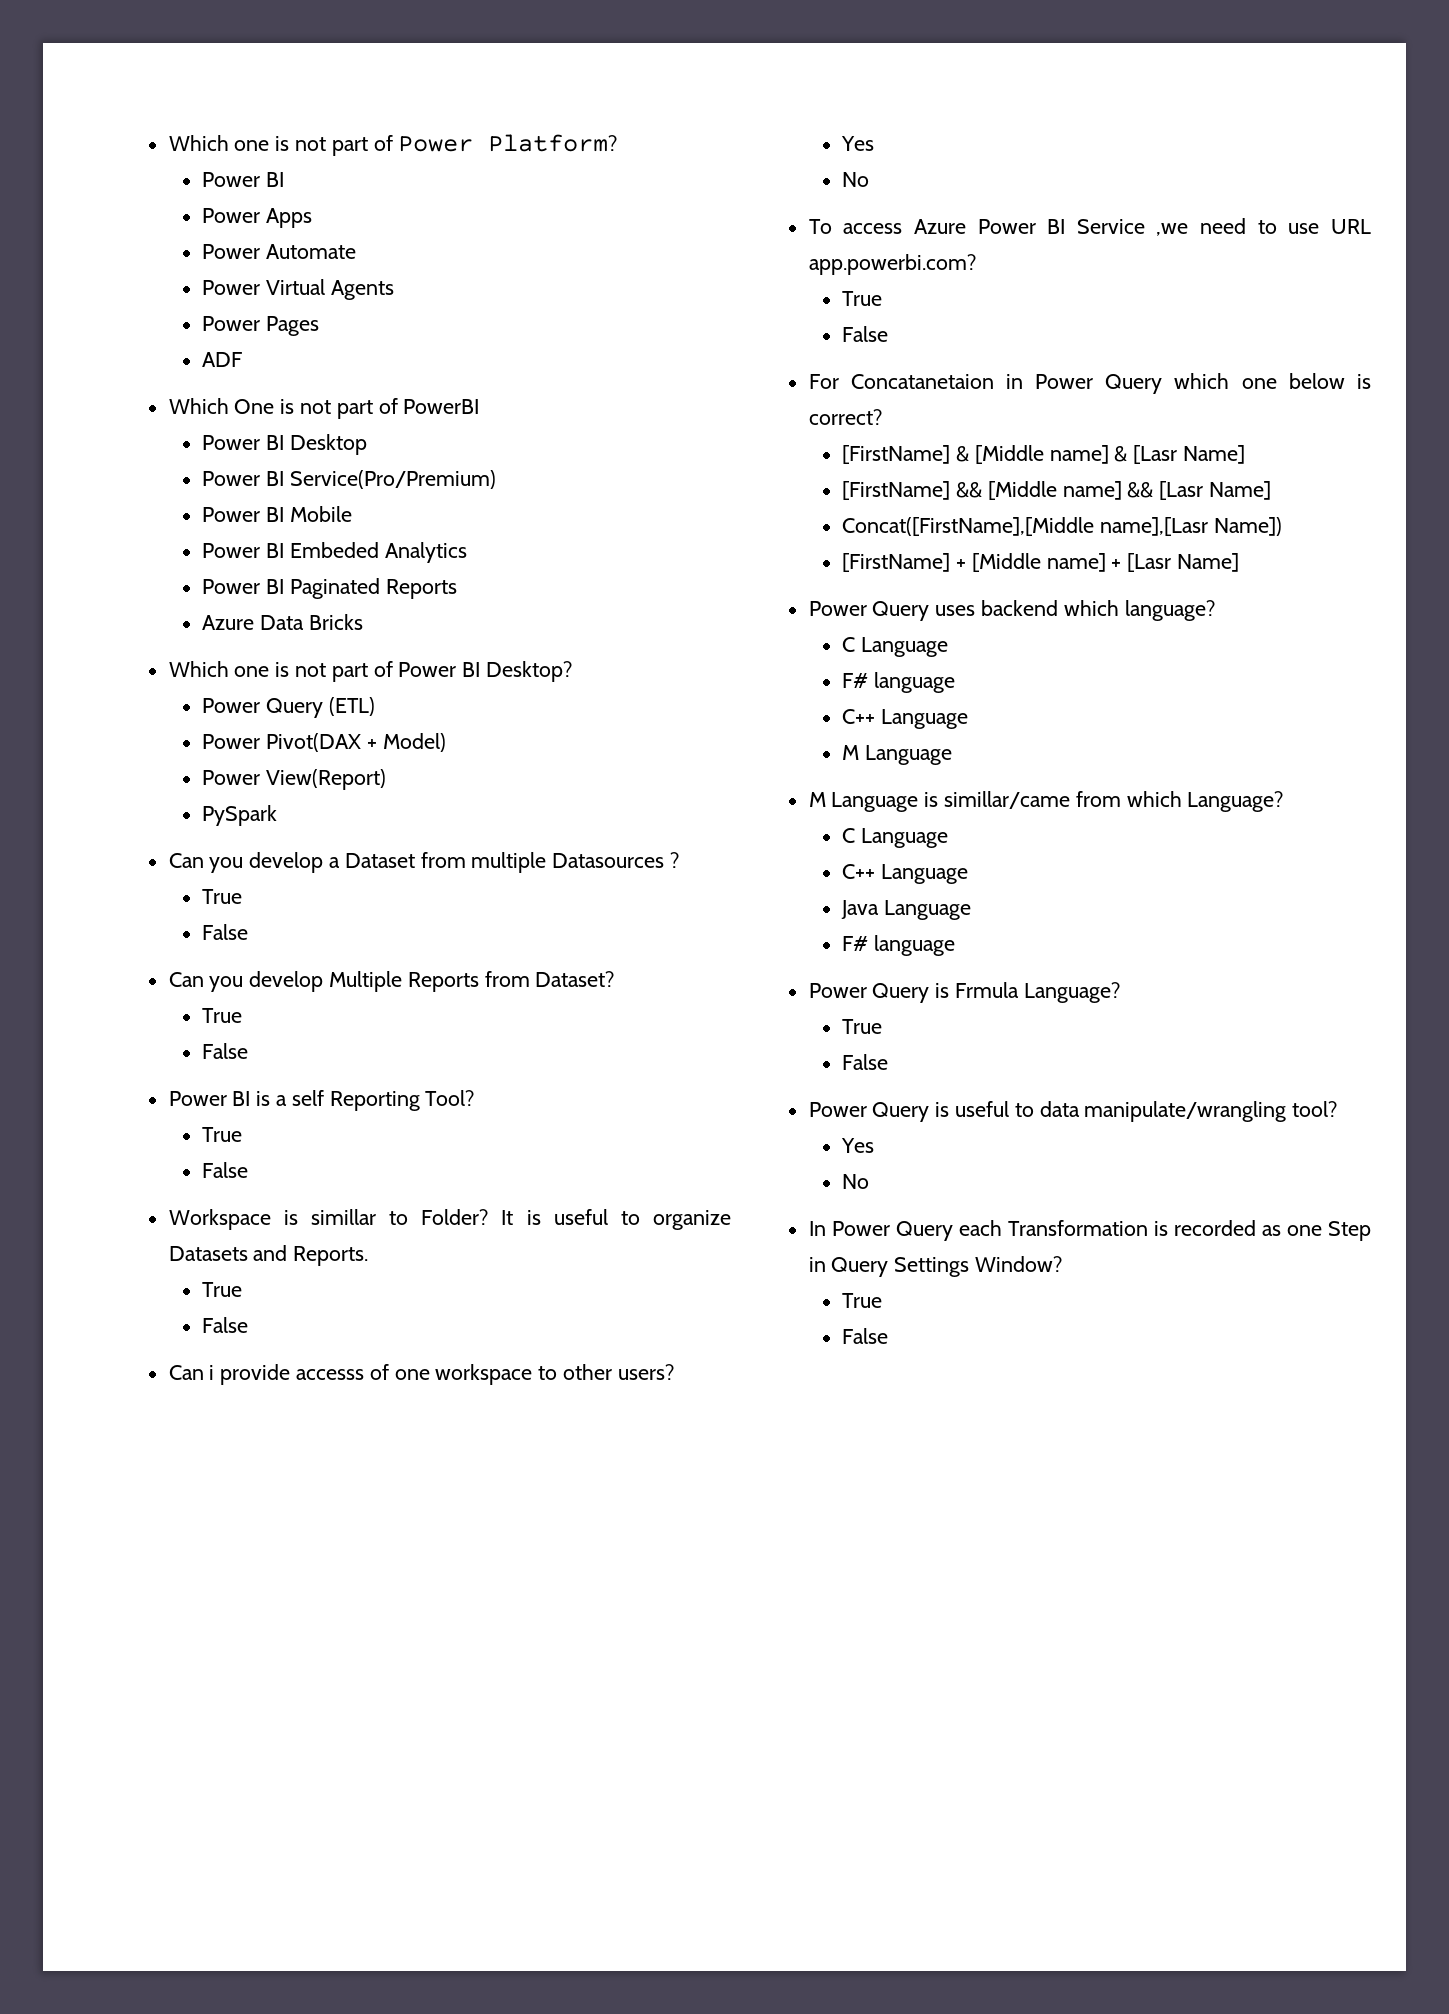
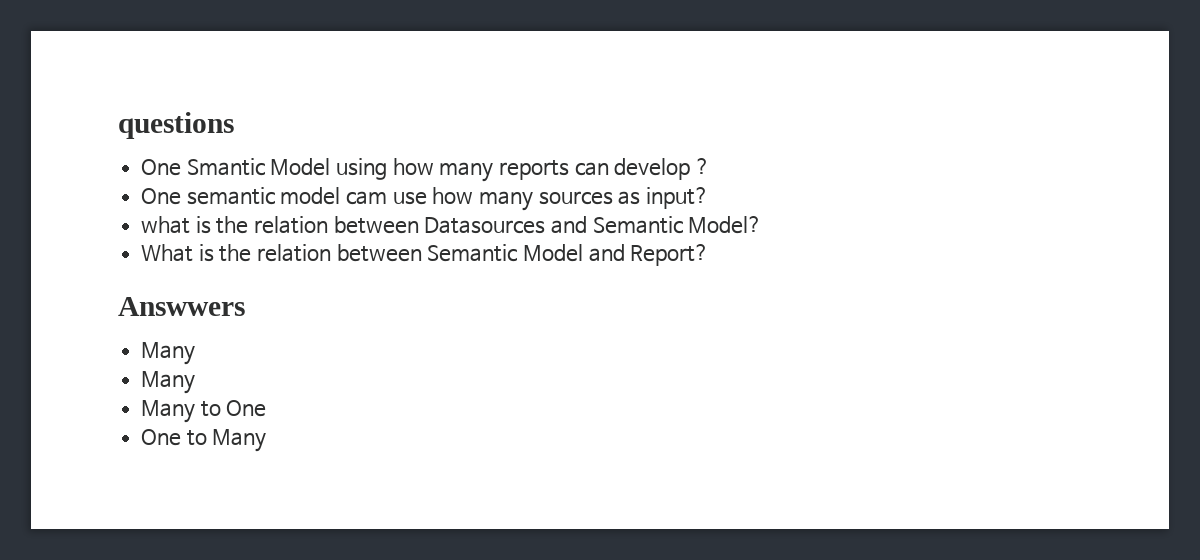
- Which one is not part of Power Platform?
- Power BI
- Power Apps
- Power Automate
- Power Virtual Agents
- Power Pages
- ADF
- Which One is not part of PowerBI
- Power BI Desktop
- Power BI Service(Pro/Premium)
- Power BI Mobile
- Power BI Embeded Analytics
- Power BI Paginated Reports
- Azure Data Bricks
- Which one is not part of Power BI Desktop?
- Power Query (ETL)
- Power Pivot(DAX + Model)
- Power View(Report)
- PySpark
- Can you develop a Dataset from multiple Datasources ?
- True
- False
- Can you develop Multiple Reports from Dataset?
- True
- False
- Power BI is a self Reporting Tool?
- True
- False
- Workspace is simillar to Folder? It is useful to organize Datasets and Reports.
- True
- False
- Can i provide accesss of one workspace to other users?
- Yes
- No
- To access Azure Power BI Service ,we need to use URL app.powerbi.com?
- True
- False
- For Concatanetaion in Power Query which one below is correct?
- [FirstName] & [Middle name] & [Lasr Name]
- [FirstName] && [Middle name] && [Lasr Name]
- Concat([FirstName],[Middle name],[Lasr Name])
- [FirstName] + [Middle name] + [Lasr Name]
- Power Query uses backend which language?
- C Language
- F# language
- C++ Language
- M Language
- M Language is simillar/came from which Language?
- C Language
- C++ Language
- Java Language
- F# language
- Power Query is Frmula Language?
- True
- False
- Power Query is useful to data manipulate/wrangling tool?
- Yes
- No
- In Power Query each Transformation is recorded as one Step in Query Settings Window?
- True
- False
+ questions
+ One Smantic Model using how many reports can develop ?
+ One semantic model cam use how many sources as input?
+ what is the relation between Datasources and Semantic Model?
+ What is the relation between Semantic Model and Report?
+ Answwers
+ Many
+ Many
+ Many to One
+ One to Many

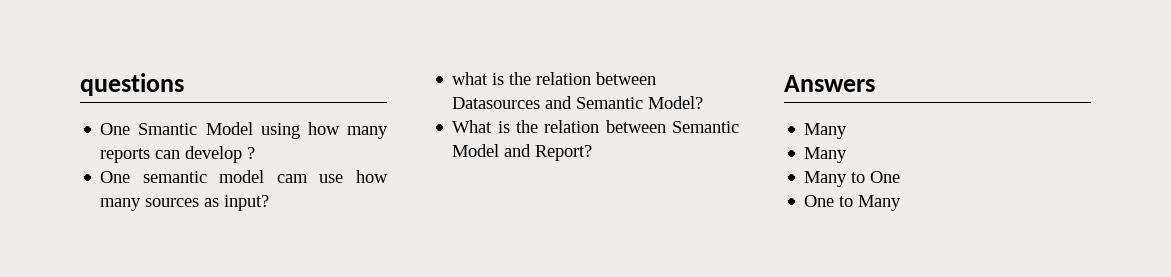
- Answwers
+ Answers

